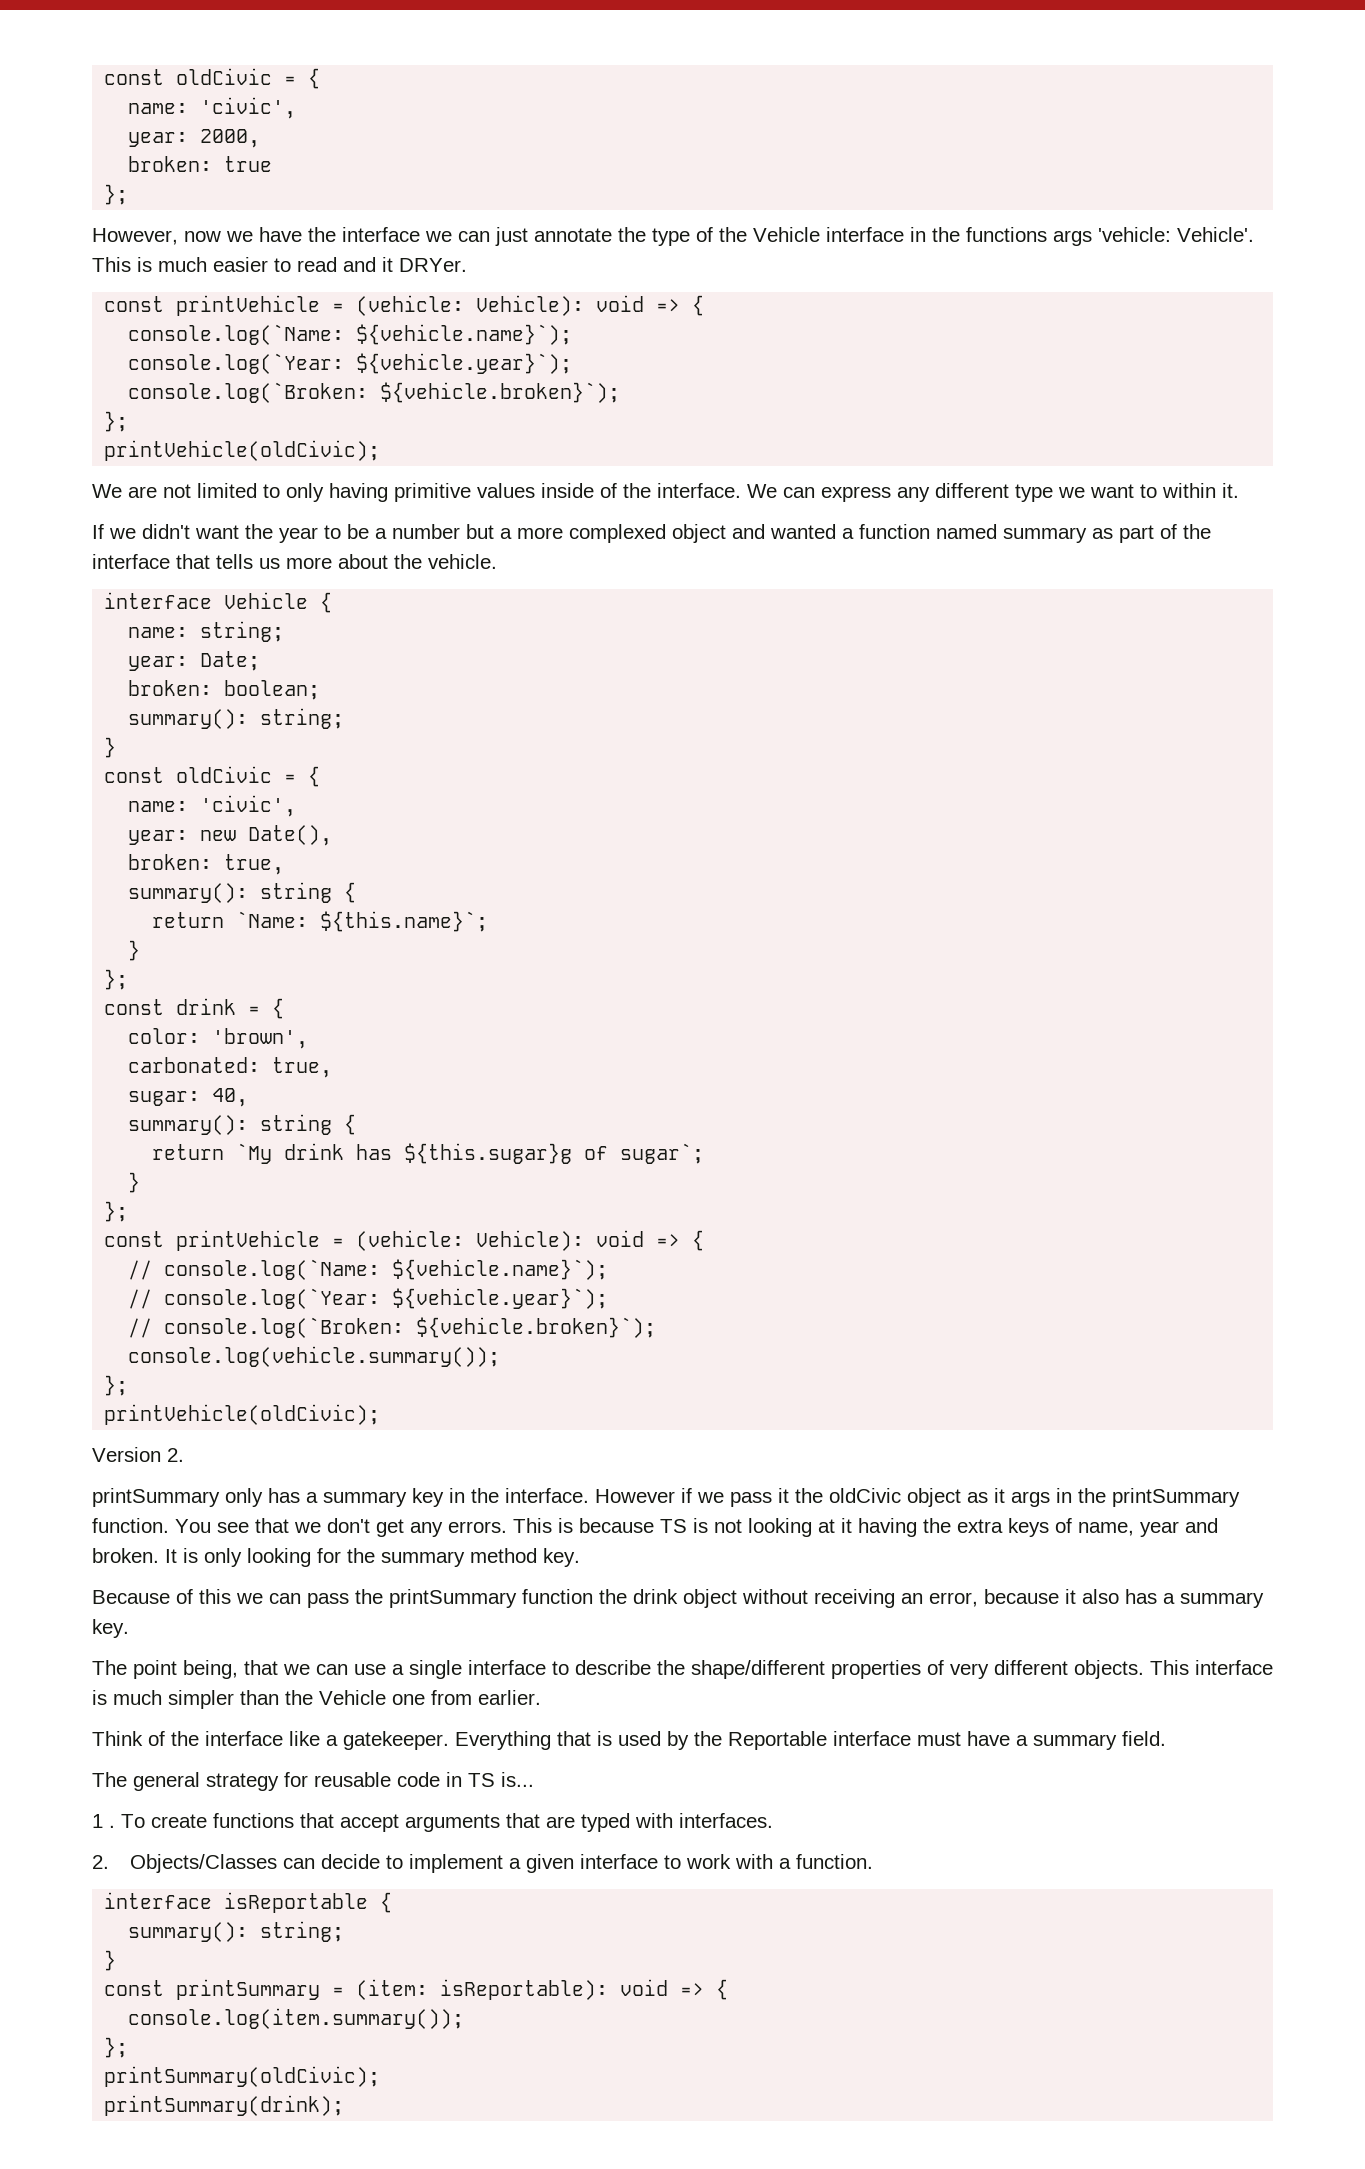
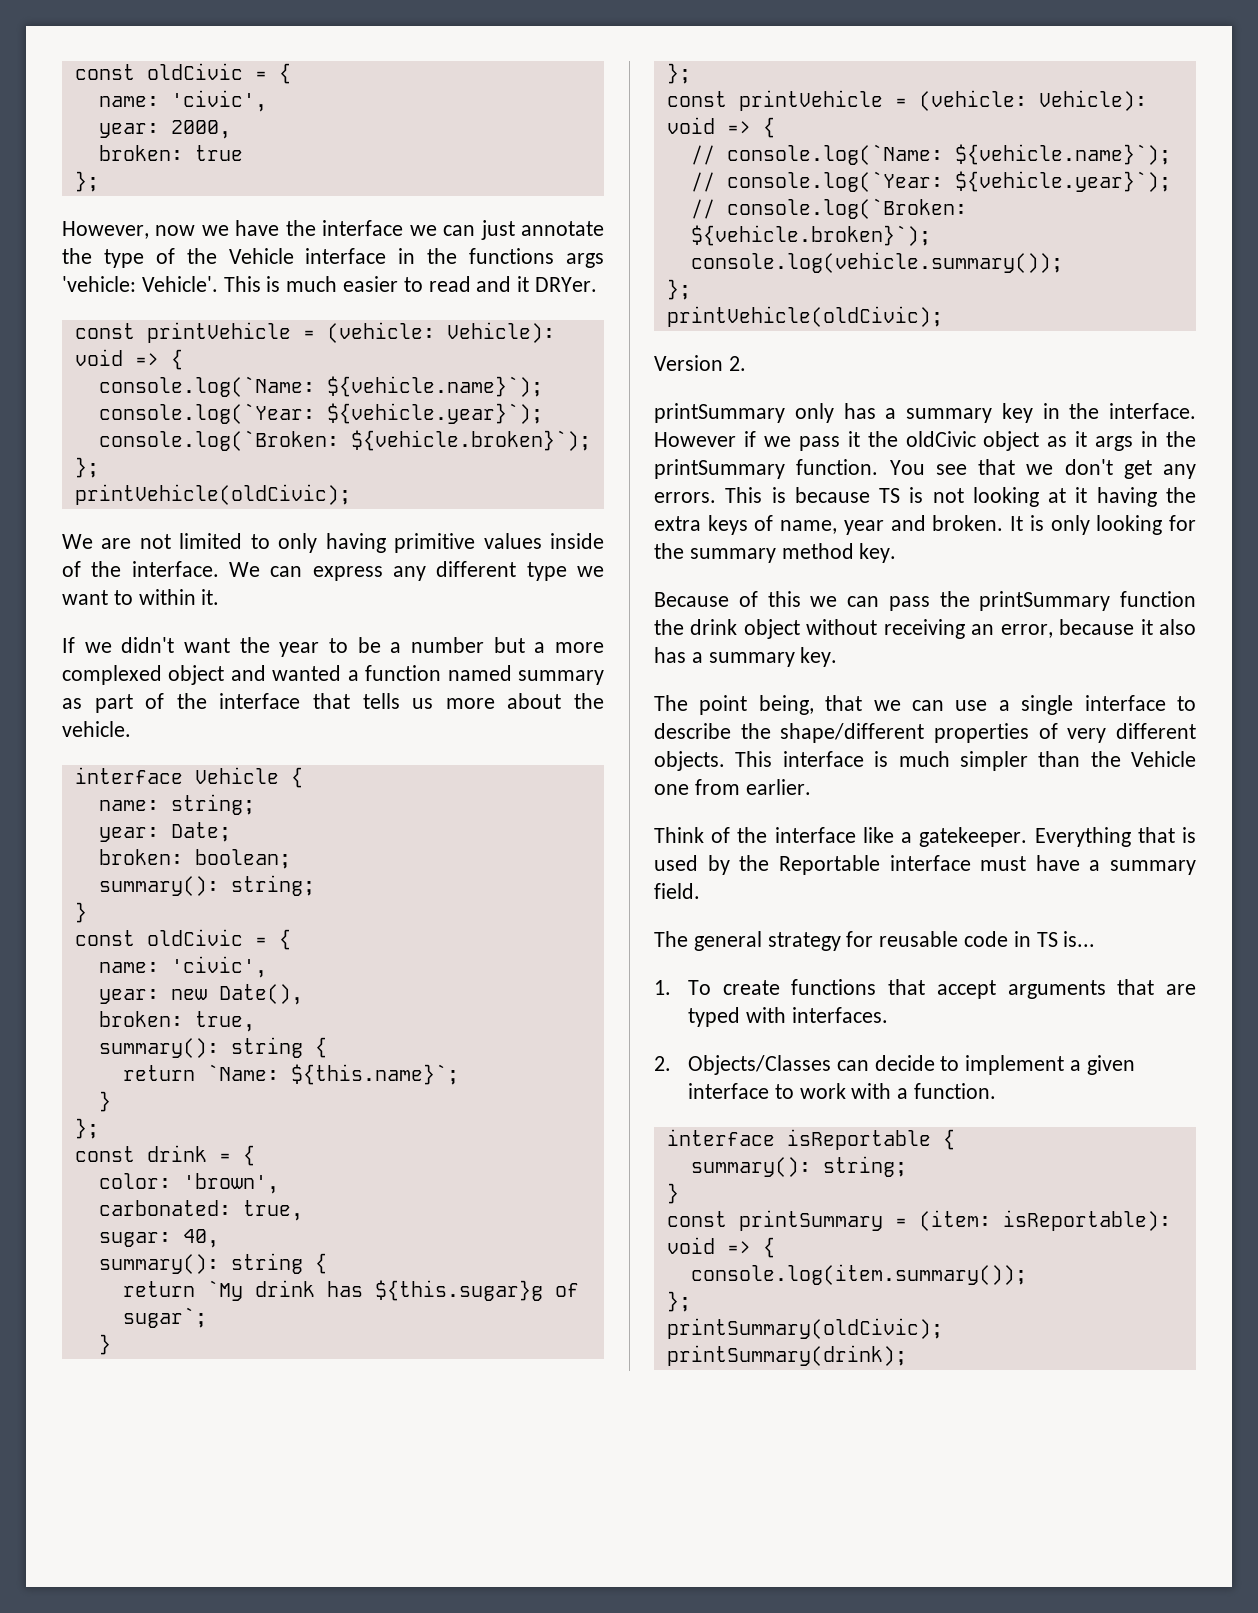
- 1 . To create functions that accept arguments that are typed with interfaces.
+ 1. To create functions that accept arguments that are typed with interfaces.

